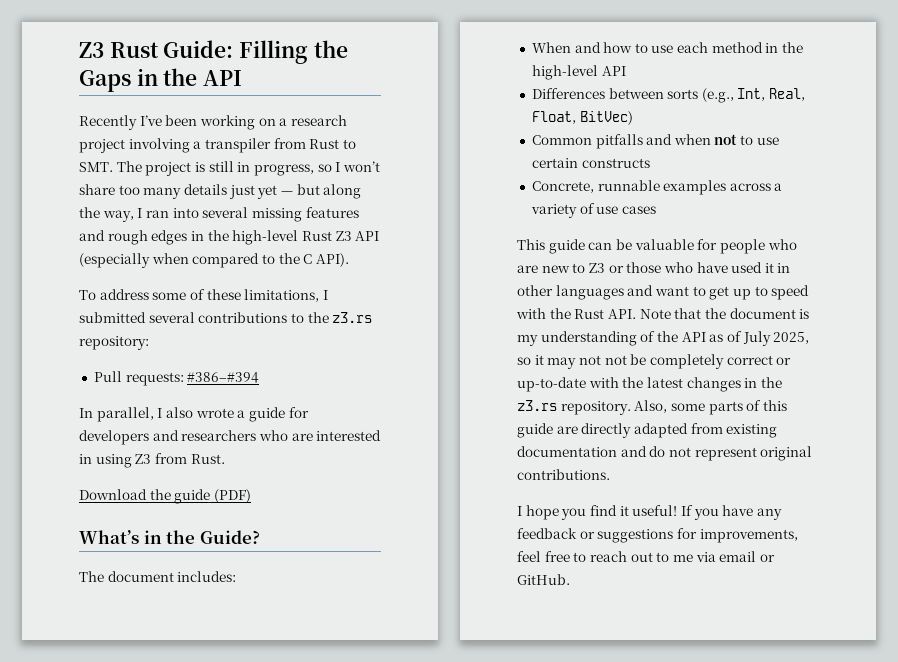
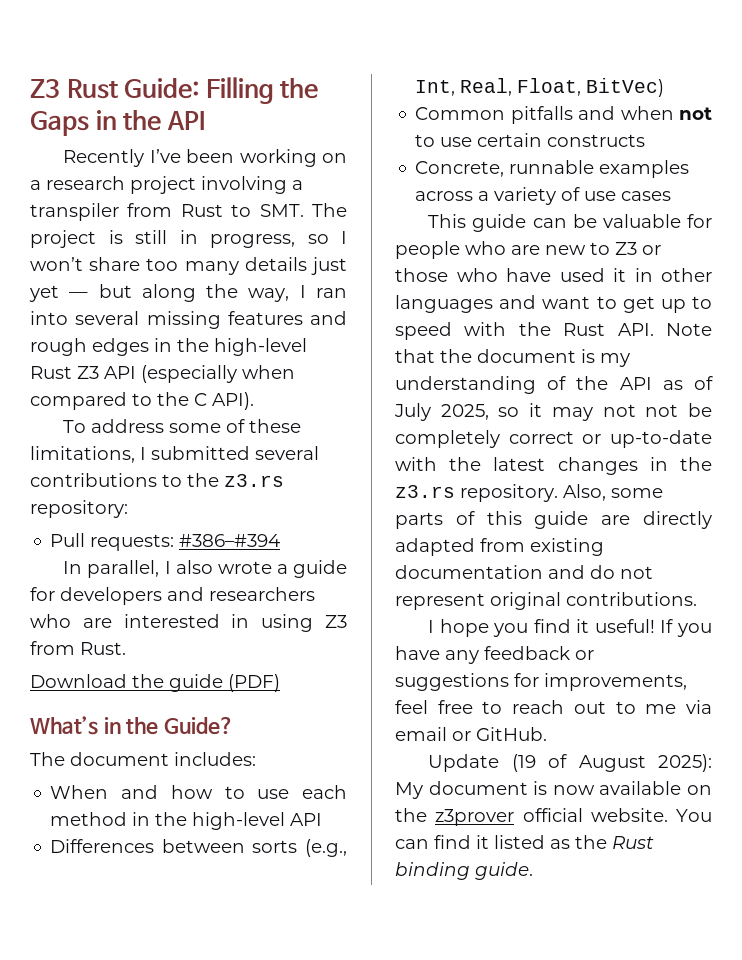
+ Update (19 of August 2025): My document is now available on the z3prover official website. You can find it listed as the Rust binding guide.

